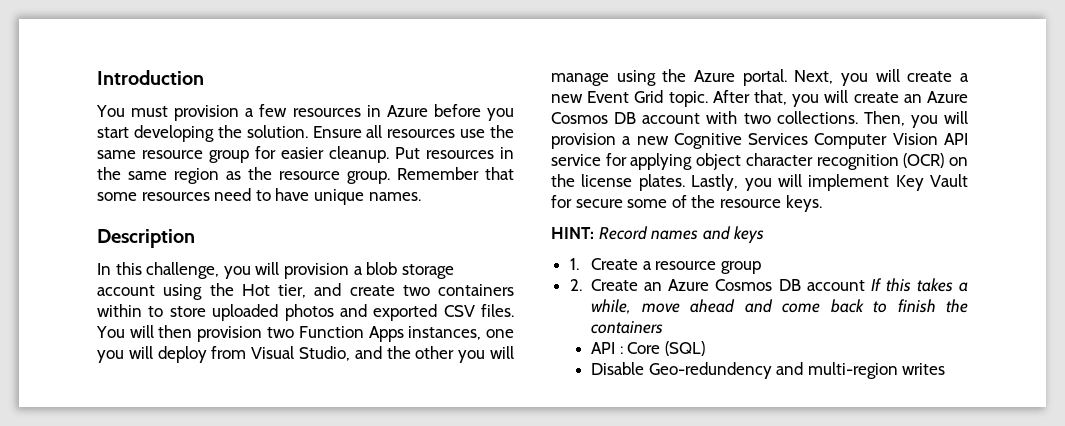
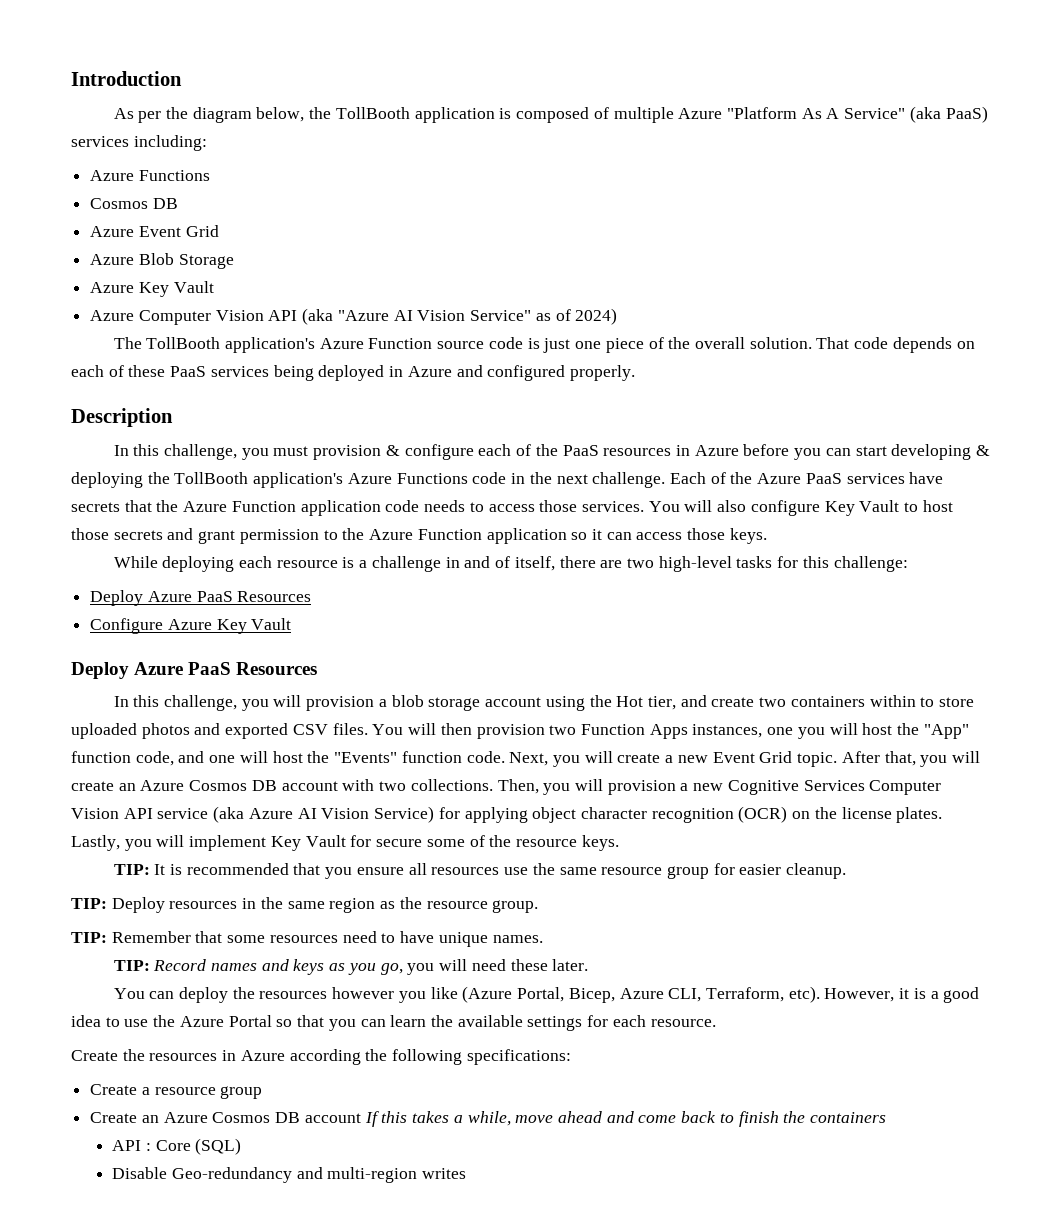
- You must provision a few resources in Azure before you start developing the solution. Ensure all resources use the same resource group for easier cleanup. Put resources in the same region as the resource group. Remember that some resources need to have unique names.
+ As per the diagram below, the TollBooth application is composed of multiple Azure "Platform As A Service" (aka PaaS) services including:
+ Azure Functions
+ Cosmos DB
+ Azure Event Grid
+ Azure Blob Storage
+ Azure Key Vault
+ Azure Computer Vision API (aka "Azure AI Vision Service" as of 2024)
+ The TollBooth application's Azure Function source code is just one piece of the overall solution. That code depends on each of these PaaS services being deployed in Azure and configured properly.
  Description
+ In this challenge, you must provision & configure each of the PaaS resources in Azure before you can start developing & deploying the TollBooth application's Azure Functions code in the next challenge. Each of the Azure PaaS services have secrets that the Azure Function application code needs to access those services. You will also configure Key Vault to host those secrets and grant permission to the Azure Function application so it can access those keys.
+ While deploying each resource is a challenge in and of itself, there are two high-level tasks for this challenge:
+ Deploy Azure PaaS Resources
+ Configure Azure Key Vault
+ Deploy Azure PaaS Resources
- You will then provision two Function Apps instances, one you will deploy from Visual Studio, and the other you will manage using the Azure portal.
+ You will then provision two Function Apps instances, one you will host the "App" function code, and one will host the "Events" function code.
- Then, you will provision a new Cognitive Services Computer Vision API service for applying object character recognition (OCR) on the license plates.
+ Then, you will provision a new Cognitive Services Computer Vision API service (aka Azure AI Vision Service) for applying object character recognition (OCR) on the license plates.
- HINT: Record names and keys
- 1. Create a resource group
+ TIP: It is recommended that you ensure all resources use the same resource group for easier cleanup.
+ TIP: Deploy resources in the same region as the resource group.
+ TIP: Remember that some resources need to have unique names.
+ TIP: Record names and keys as you go, you will need these later.
+ You can deploy the resources however you like (Azure Portal, Bicep, Azure CLI, Terraform, etc). However, it is a good idea to use the Azure Portal so that you can learn the available settings for each resource.
+ Create the resources in Azure according the following specifications:
+ Create a resource group
- 2. Create an Azure Cosmos DB account If this takes a while, move ahead and come back to finish the containers
+ Create an Azure Cosmos DB account If this takes a while, move ahead and come back to finish the containers
- Disable Geo-redundency and multi-region writes
+ Disable Geo-redundancy and multi-region writes

